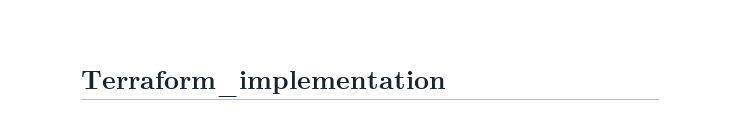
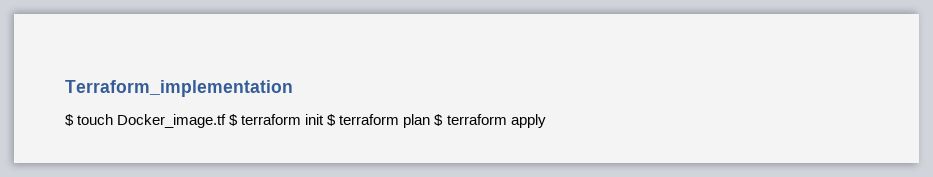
+ $ touch Docker_image.tf $ terraform init $ terraform plan $ terraform apply

